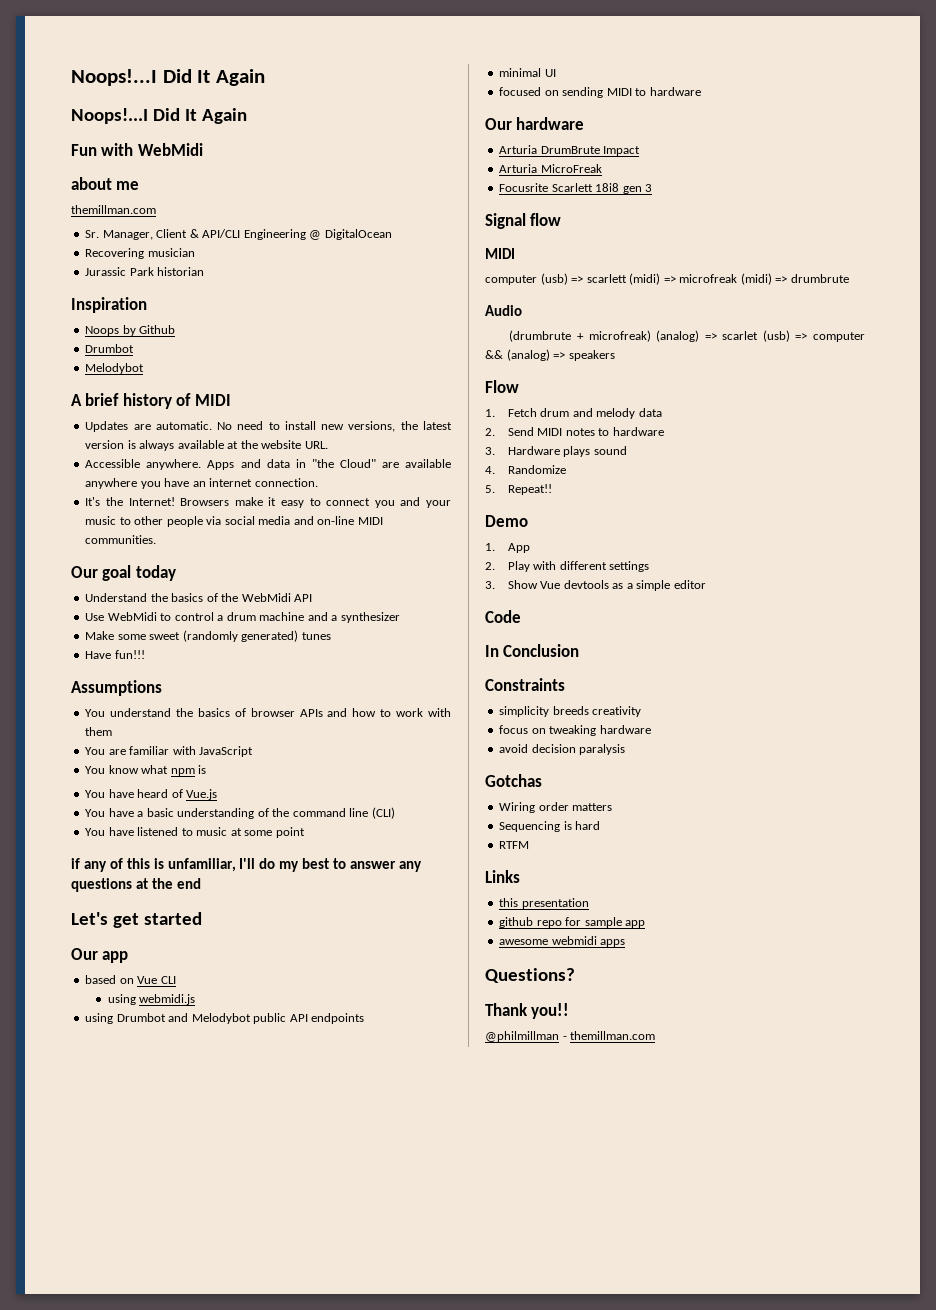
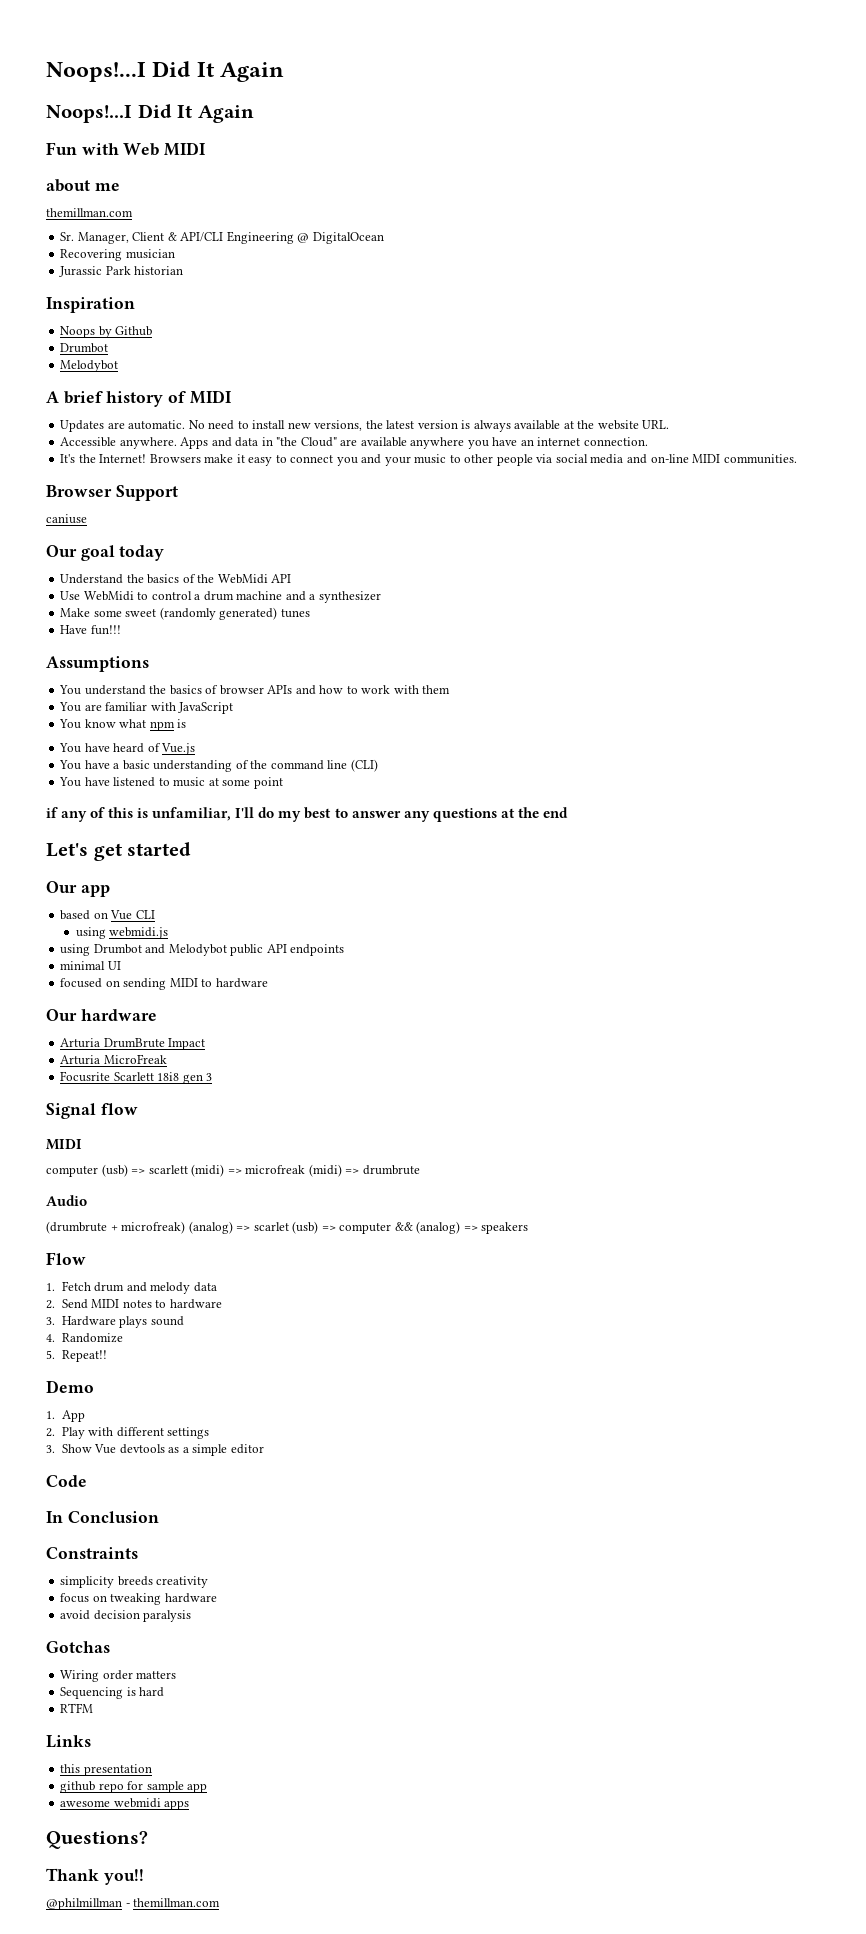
- Fun with WebMidi
+ Fun with Web MIDI
+ Browser Support
+ caniuse

